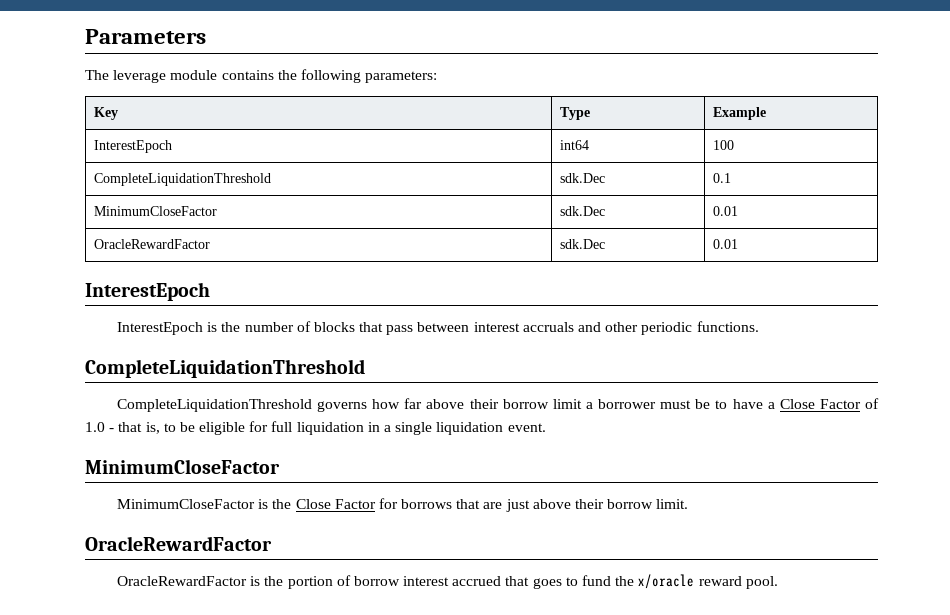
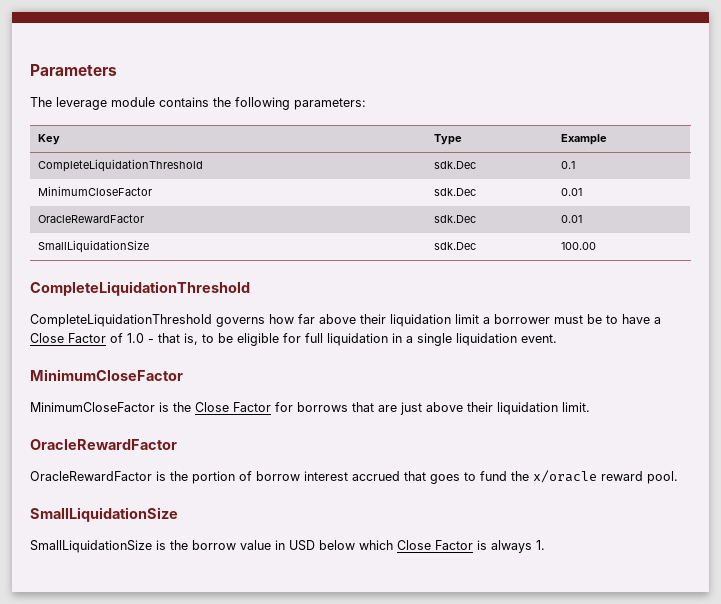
- InterestEpoch | int64 | 100
  OracleRewardFactor | sdk.Dec | 0.01
- InterestEpoch
- InterestEpoch is the number of blocks that pass between interest accruals and other periodic functions.
+ SmallLiquidationSize | sdk.Dec | 100.00
- CompleteLiquidationThreshold governs how far above their borrow limit a borrower must be to have a Close Factor of 1.0 - that is, to be eligible for full liquidation in a single liquidation event.
+ CompleteLiquidationThreshold governs how far above their liquidation limit a borrower must be to have a Close Factor of 1.0 - that is, to be eligible for full liquidation in a single liquidation event.
- MinimumCloseFactor is the Close Factor for borrows that are just above their borrow limit.
+ MinimumCloseFactor is the Close Factor for borrows that are just above their liquidation limit.
  OracleRewardFactor is the portion of borrow interest accrued that goes to fund the x/oracle reward pool.
+ SmallLiquidationSize
+ SmallLiquidationSize is the borrow value in USD below which Close Factor is always 1.

